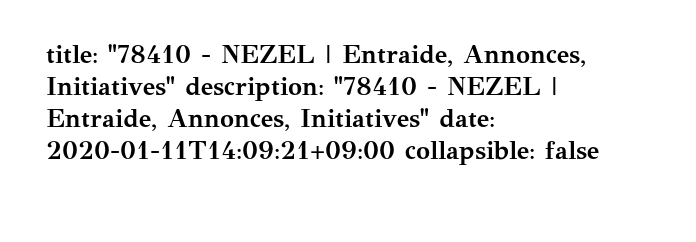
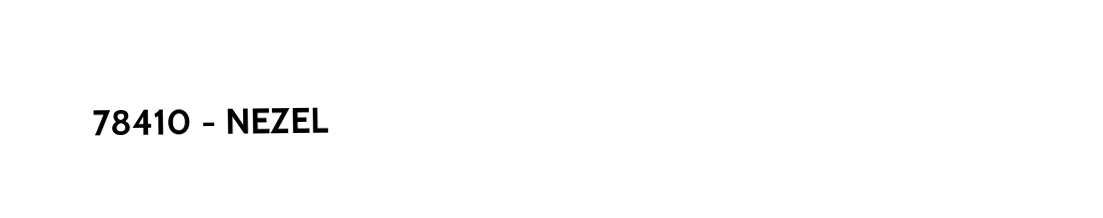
- title: "78410 - NEZEL | Entraide, Annonces, Initiatives" description: "78410 - NEZEL | Entraide, Annonces, Initiatives" date: 2020-01-11T14:09:21+09:00 collapsible: false
+ 78410 - NEZEL

